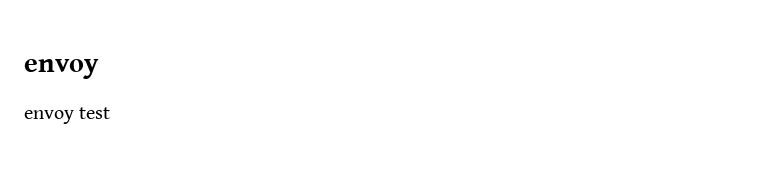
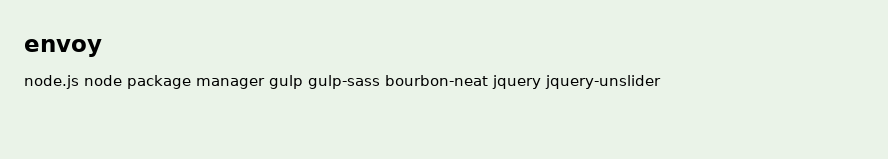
- envoy test
+ node.js node package manager gulp gulp-sass bourbon-neat jquery jquery-unslider

